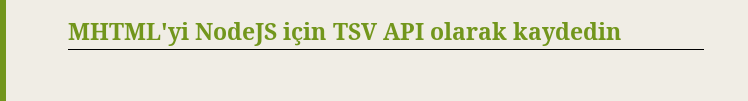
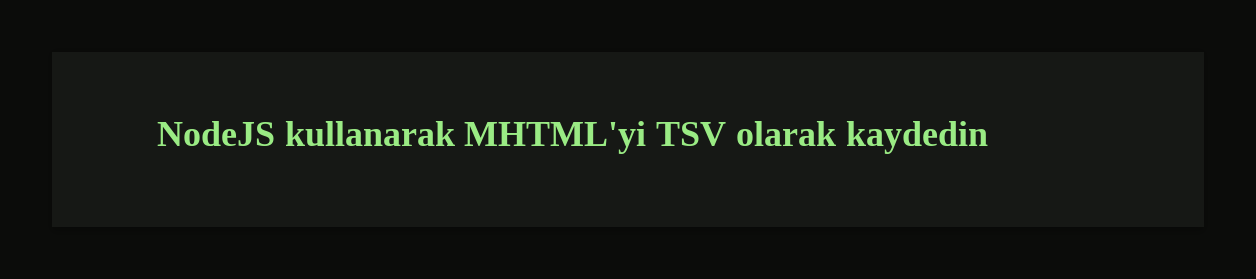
- MHTML'yi NodeJS için TSV API olarak kaydedin
+ NodeJS kullanarak MHTML'yi TSV olarak kaydedin

